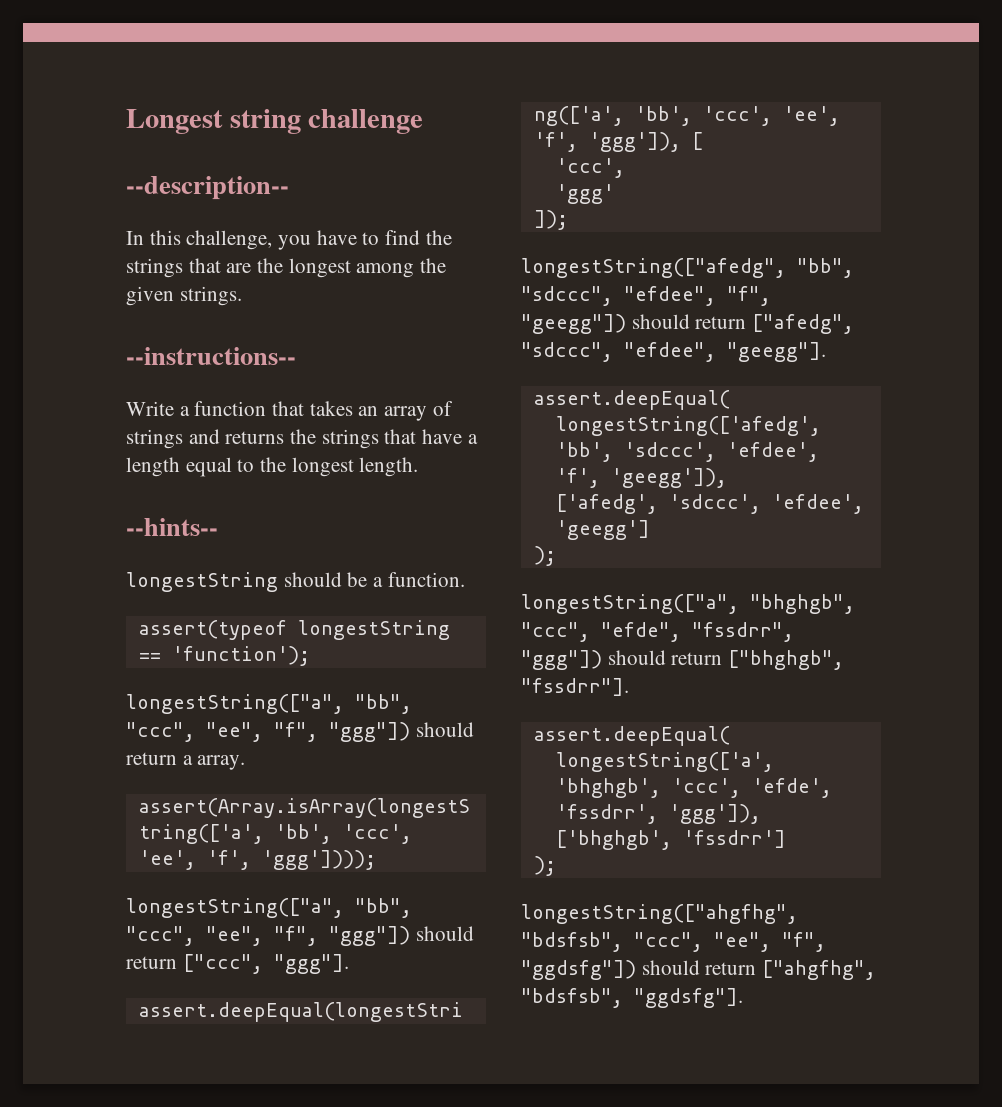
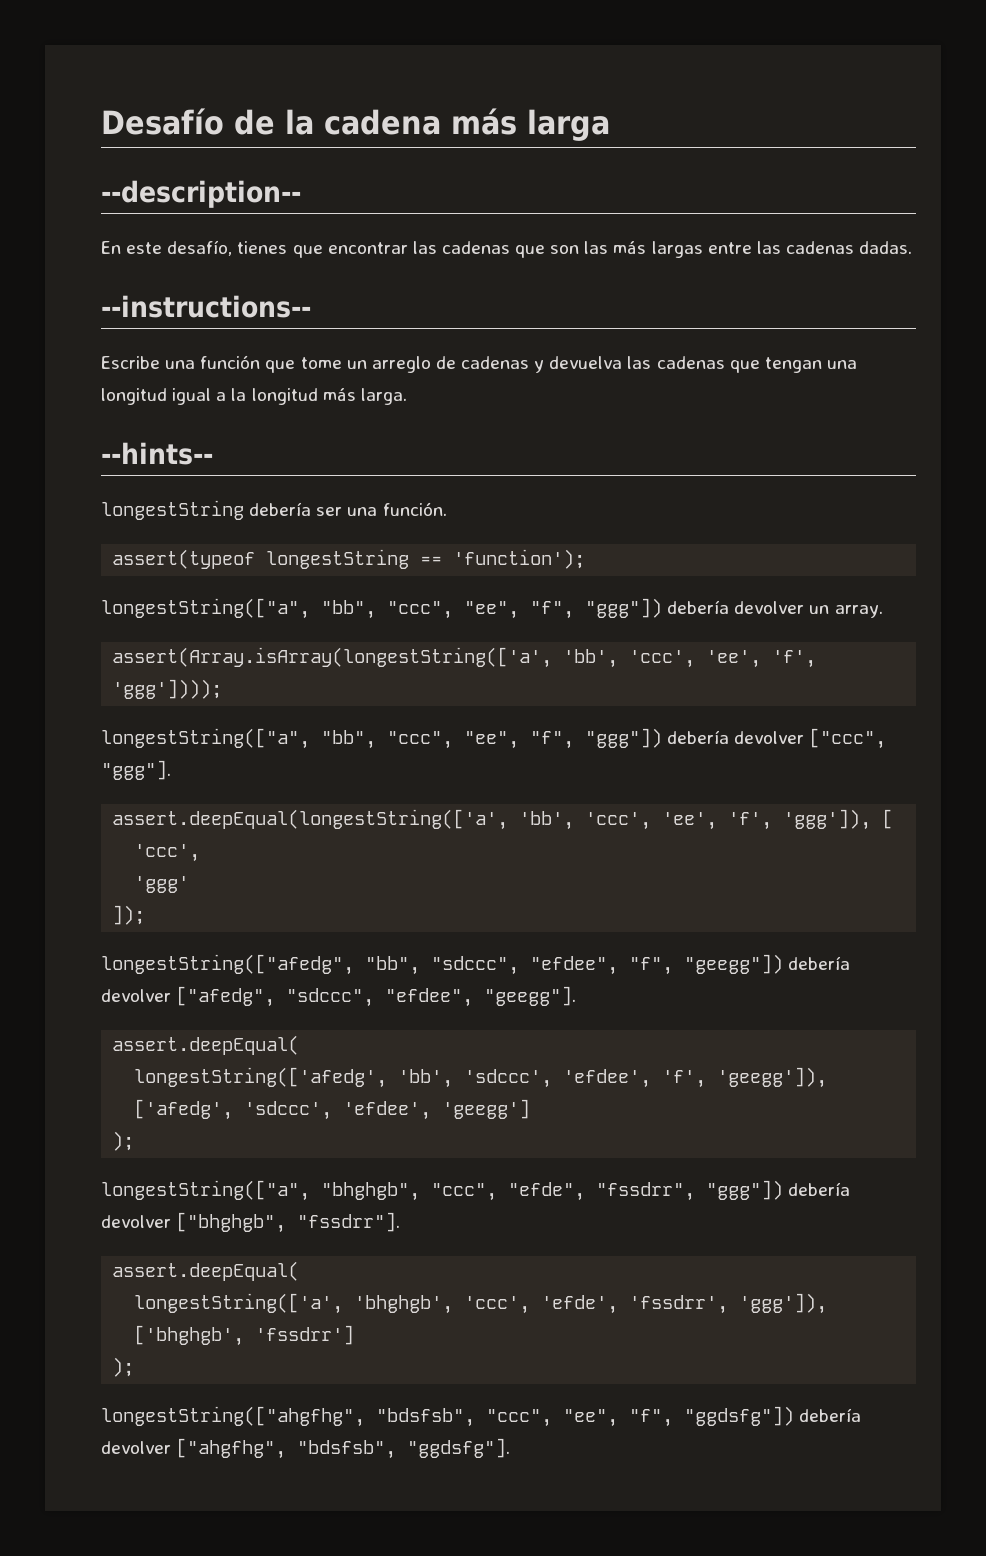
- Longest string challenge
+ Desafío de la cadena más larga
  --description--
- In this challenge, you have to find the strings that are the longest among the given strings.
+ En este desafío, tienes que encontrar las cadenas que son las más largas entre las cadenas dadas.
  --instructions--
- Write a function that takes an array of strings and returns the strings that have a length equal to the longest length.
+ Escribe una función que tome un arreglo de cadenas y devuelva las cadenas que tengan una longitud igual a la longitud más larga.
  --hints--
- longestString should be a function.
+ longestString debería ser una función.
- longestString(["a", "bb", "ccc", "ee", "f", "ggg"]) should return a array.
+ longestString(["a", "bb", "ccc", "ee", "f", "ggg"]) debería devolver un array.
- longestString(["a", "bb", "ccc", "ee", "f", "ggg"]) should return ["ccc", "ggg"].
+ longestString(["a", "bb", "ccc", "ee", "f", "ggg"]) debería devolver ["ccc", "ggg"].
- longestString(["afedg", "bb", "sdccc", "efdee", "f", "geegg"]) should return ["afedg", "sdccc", "efdee", "geegg"].
+ longestString(["afedg", "bb", "sdccc", "efdee", "f", "geegg"]) debería devolver ["afedg", "sdccc", "efdee", "geegg"].
- longestString(["a", "bhghgb", "ccc", "efde", "fssdrr", "ggg"]) should return ["bhghgb", "fssdrr"].
+ longestString(["a", "bhghgb", "ccc", "efde", "fssdrr", "ggg"]) debería devolver ["bhghgb", "fssdrr"].
- longestString(["ahgfhg", "bdsfsb", "ccc", "ee", "f", "ggdsfg"]) should return ["ahgfhg", "bdsfsb", "ggdsfg"].
+ longestString(["ahgfhg", "bdsfsb", "ccc", "ee", "f", "ggdsfg"]) debería devolver ["ahgfhg", "bdsfsb", "ggdsfg"].

